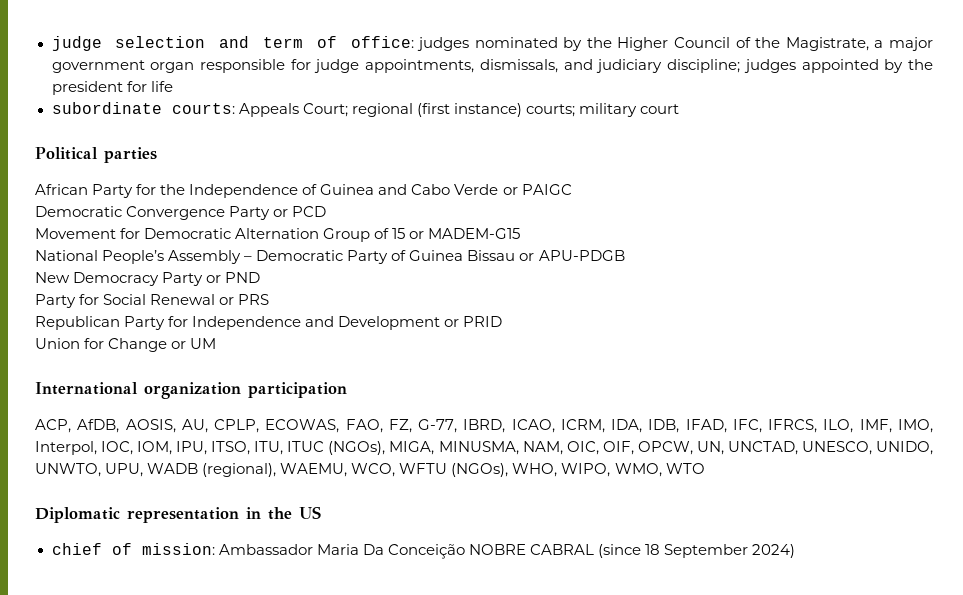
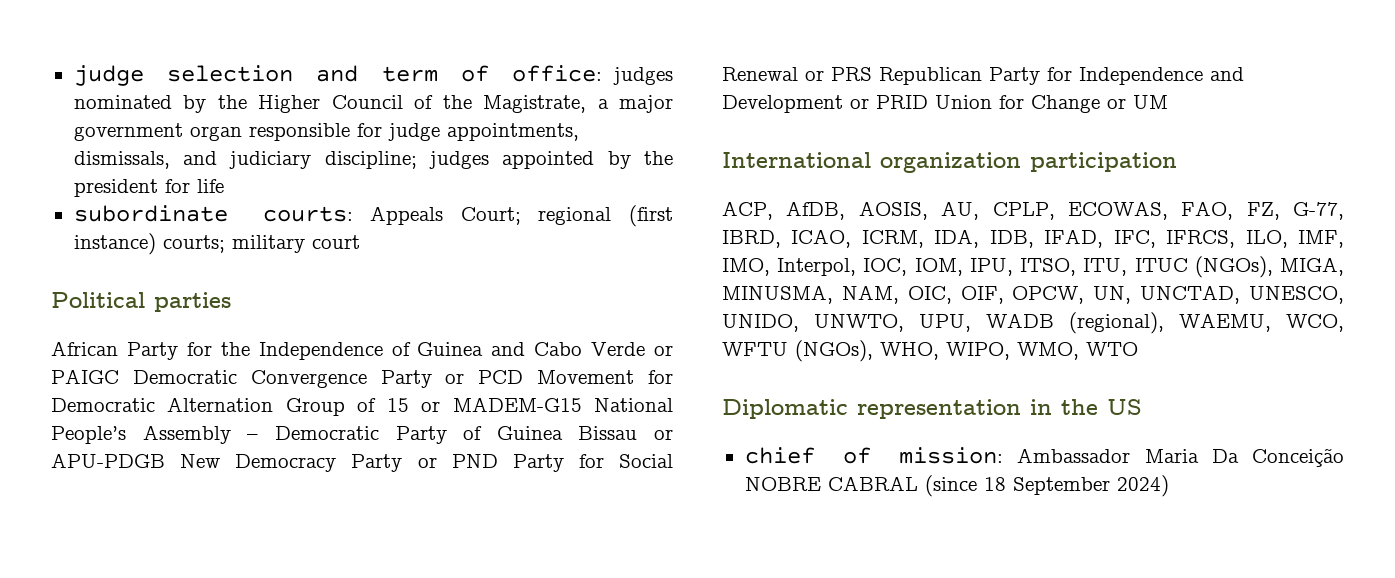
- African Party for the Independence of Guinea and Cabo Verde or PAIGC
- Democratic Convergence Party or PCD
- Movement for Democratic Alternation Group of 15 or MADEM-G15
- National People’s Assembly – Democratic Party of Guinea Bissau or APU-PDGB
- New Democracy Party or PND
- Party for Social Renewal or PRS
- Republican Party for Independence and Development or PRID
- Union for Change or UM
+ African Party for the Independence of Guinea and Cabo Verde or PAIGC Democratic Convergence Party or PCD Movement for Democratic Alternation Group of 15 or MADEM-G15 National People’s Assembly – Democratic Party of Guinea Bissau or APU-PDGB New Democracy Party or PND Party for Social Renewal or PRS Republican Party for Independence and Development or PRID Union for Change or UM

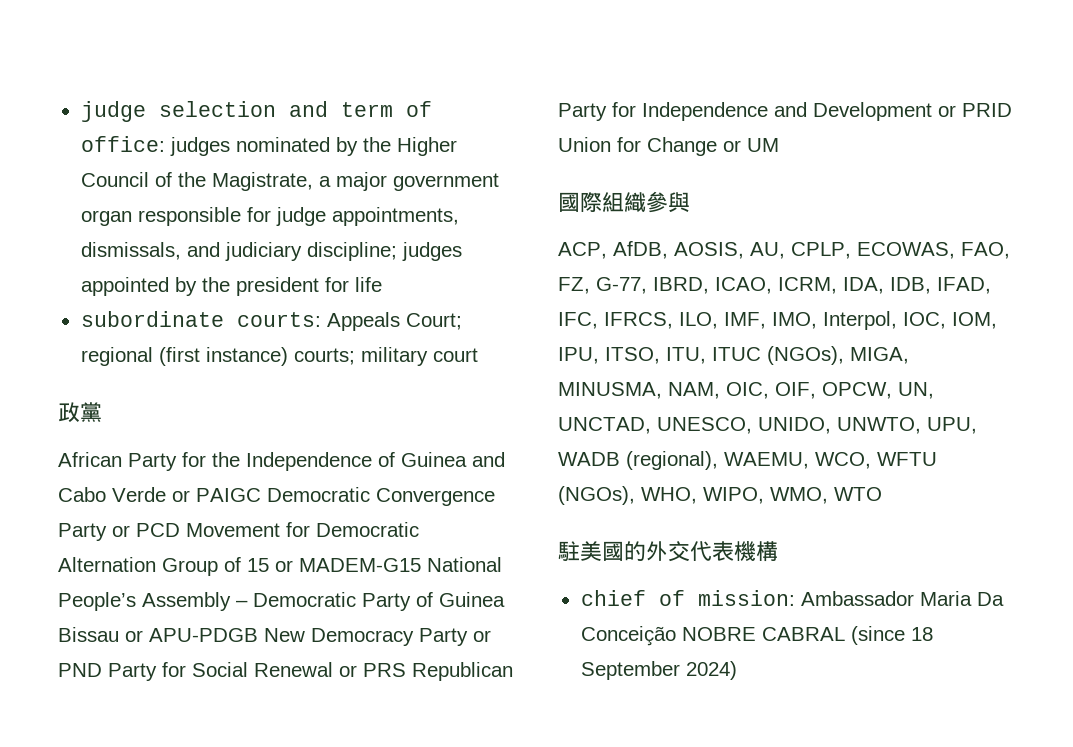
- Political parties
+ 政黨
- International organization participation
+ 國際組織參與
- Diplomatic representation in the US
+ 駐美國的外交代表機構

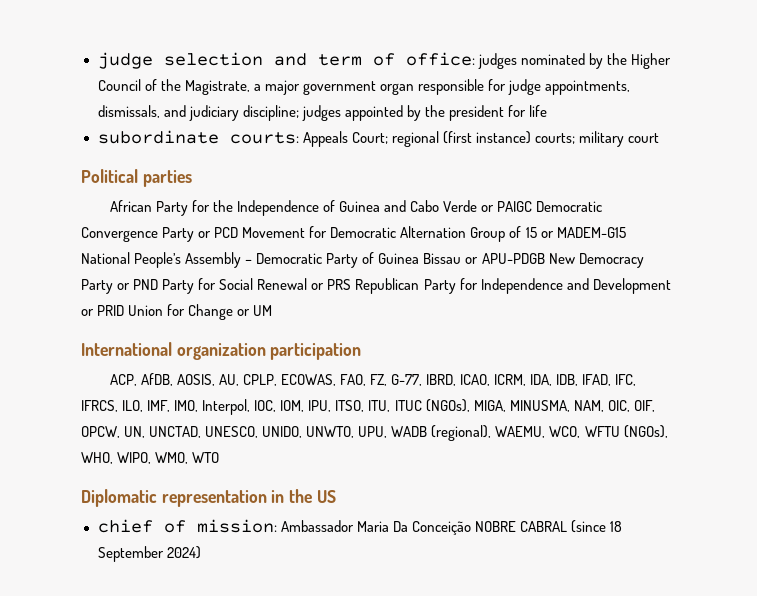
- 政黨
+ Political parties
- 國際組織參與
+ International organization participation
- 駐美國的外交代表機構
+ Diplomatic representation in the US

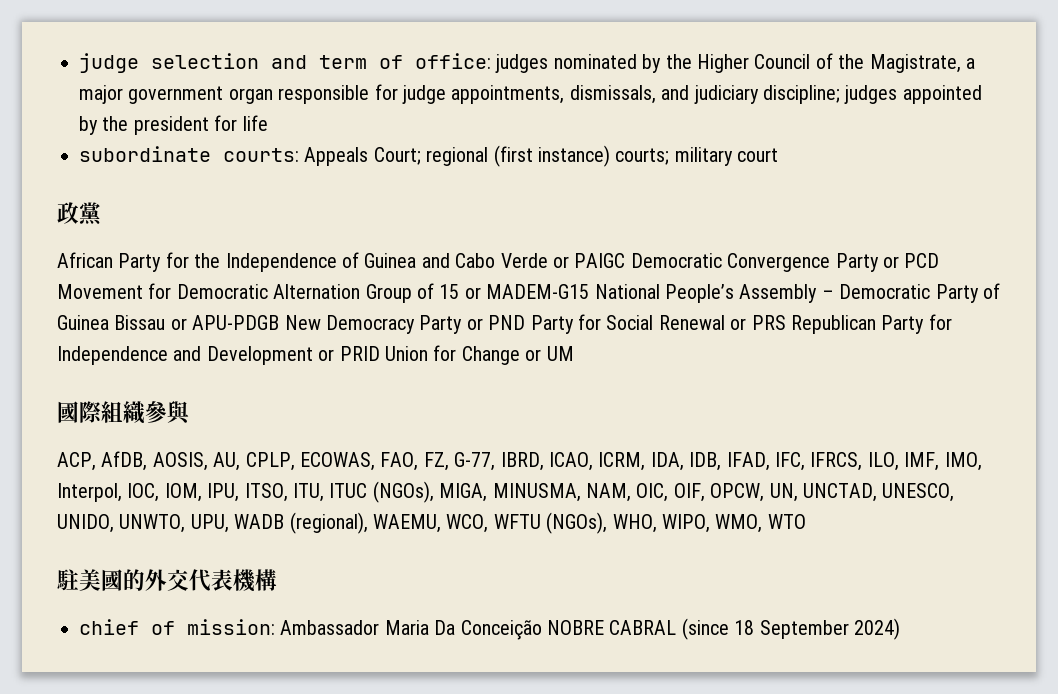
- Political parties
+ 政黨
- International organization participation
+ 國際組織參與
- Diplomatic representation in the US
+ 駐美國的外交代表機構

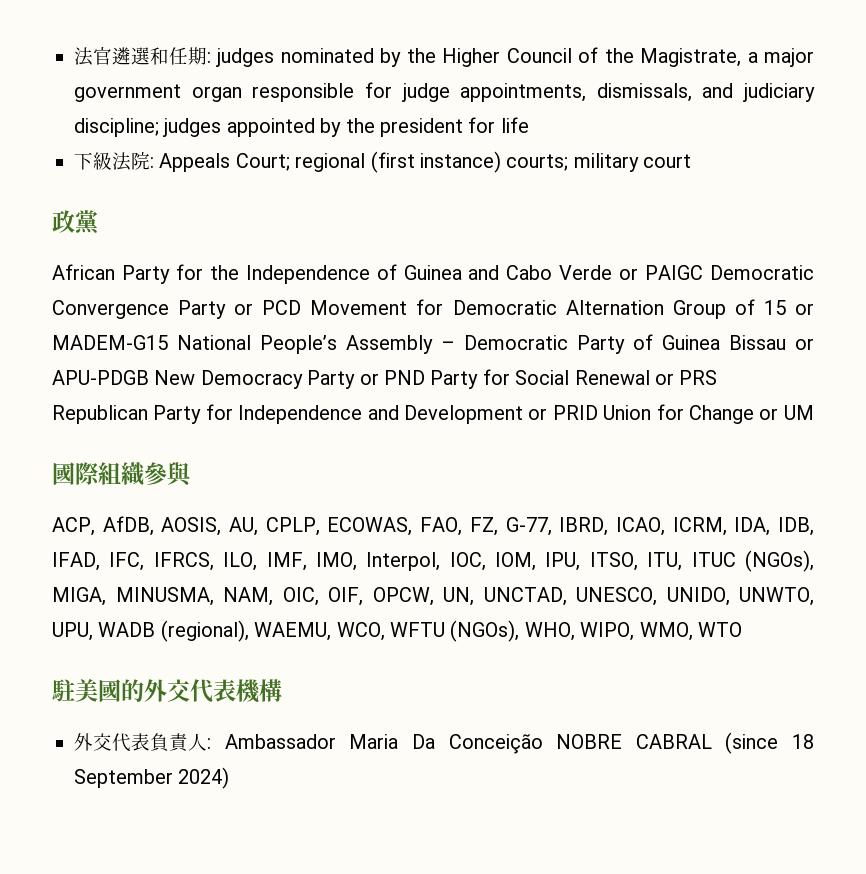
- judge selection and term of office: judges nominated by the Higher Council of the Magistrate, a major government organ responsible for judge appointments, dismissals, and judiciary discipline; judges appointed by the president for life
+ 法官遴選和任期: judges nominated by the Higher Council of the Magistrate, a major government organ responsible for judge appointments, dismissals, and judiciary discipline; judges appointed by the president for life
- subordinate courts: Appeals Court; regional (first instance) courts; military court
+ 下級法院: Appeals Court; regional (first instance) courts; military court
- chief of mission: Ambassador Maria Da Conceição NOBRE CABRAL (since 18 September 2024)
+ 外交代表負責人: Ambassador Maria Da Conceição NOBRE CABRAL (since 18 September 2024)

